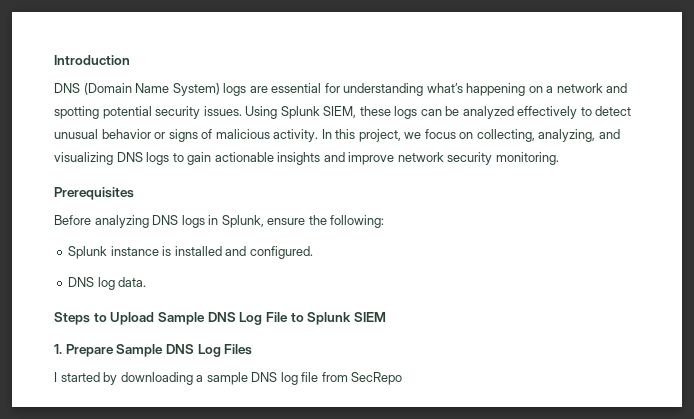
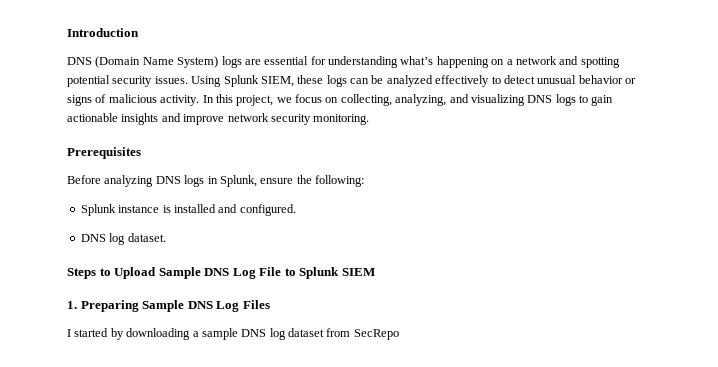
- DNS log data.
+ DNS log dataset.
- 1. Prepare Sample DNS Log Files
+ 1. Preparing Sample DNS Log Files
- I started by downloading a sample DNS log file from SecRepo
+ I started by downloading a sample DNS log dataset from SecRepo

